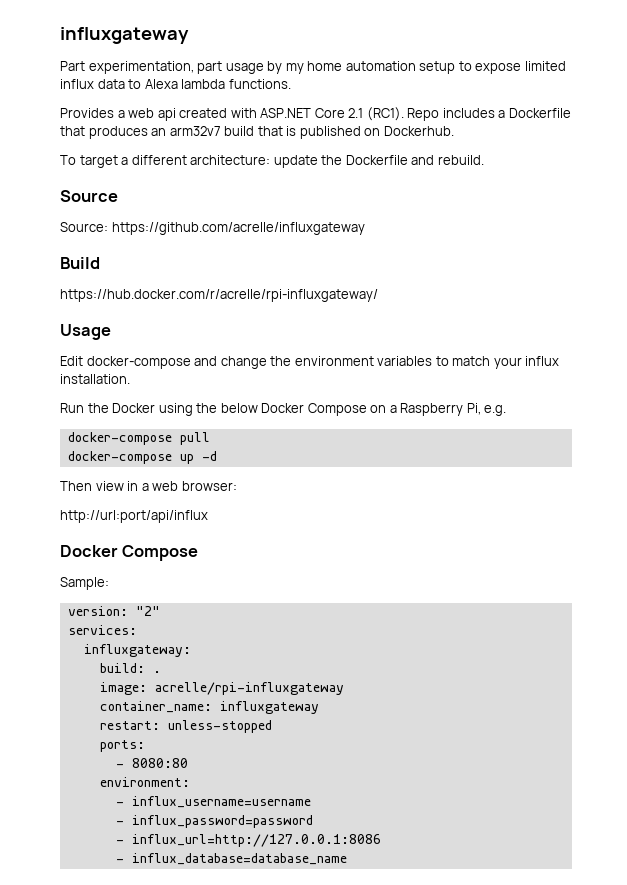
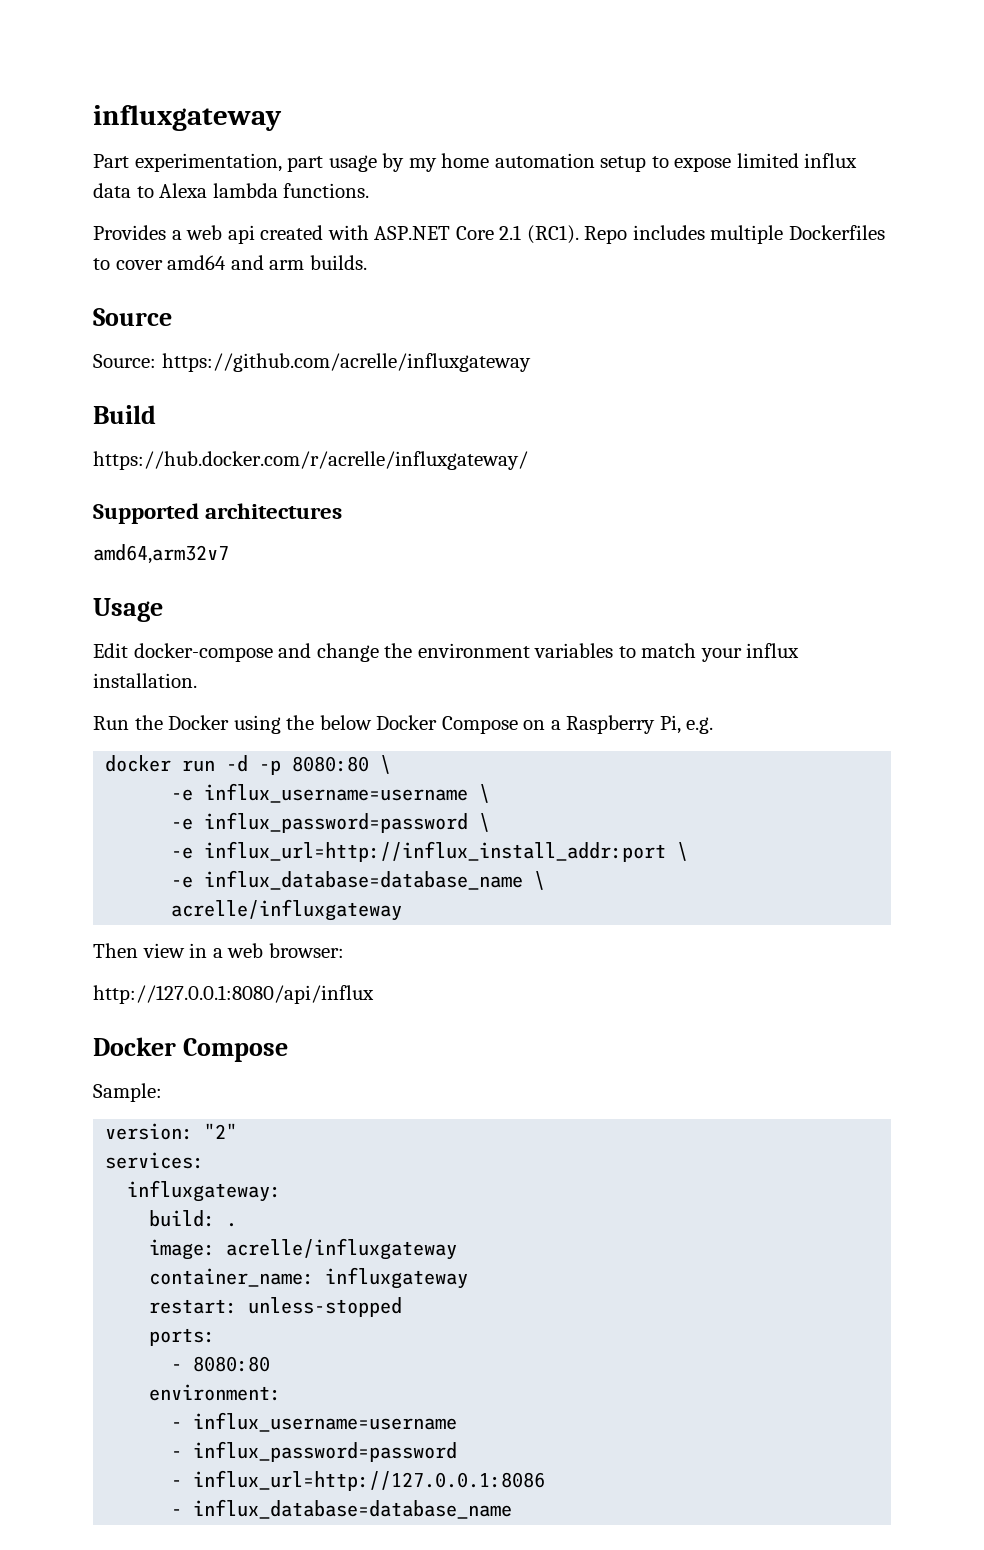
- Repo includes a Dockerfile that produces an arm32v7 build that is published on Dockerhub.
- To target a different architecture: update the Dockerfile and rebuild.
+ Repo includes multiple Dockerfiles to cover amd64 and arm builds.
- https://hub.docker.com/r/acrelle/rpi-influxgateway/
+ https://hub.docker.com/r/acrelle/influxgateway/
+ Supported architectures
+ amd64,arm32v7
- docker-compose pull
- docker-compose up -d
+ docker run -d -p 8080:80 \
+ -e influx_username=username \
+ -e influx_password=password \
+ -e influx_url=http://influx_install_addr:port \
+ -e influx_database=database_name \
+ acrelle/influxgateway
- http://url:port/api/influx
+ http://127.0.0.1:8080/api/influx
- image: acrelle/rpi-influxgateway
+ image: acrelle/influxgateway

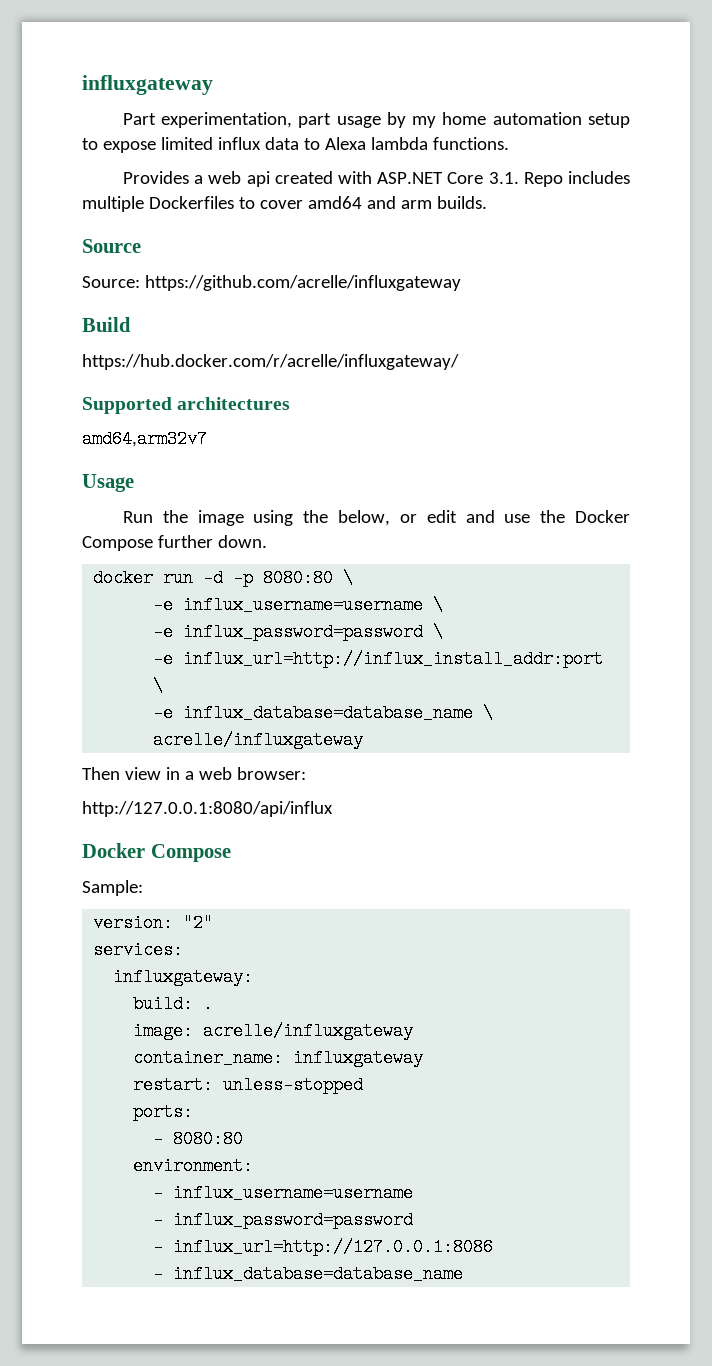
- Provides a web api created with ASP.NET Core 2.1 (RC1). Repo includes multiple Dockerfiles to cover amd64 and arm builds.
+ Provides a web api created with ASP.NET Core 3.1. Repo includes multiple Dockerfiles to cover amd64 and arm builds.
- Edit docker-compose and change the environment variables to match your influx installation.
- Run the Docker using the below Docker Compose on a Raspberry Pi, e.g.
+ Run the image using the below, or edit and use the Docker Compose further down.

